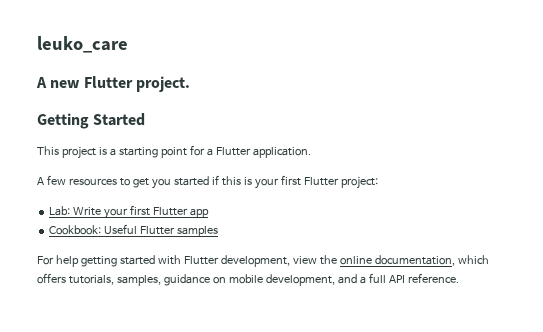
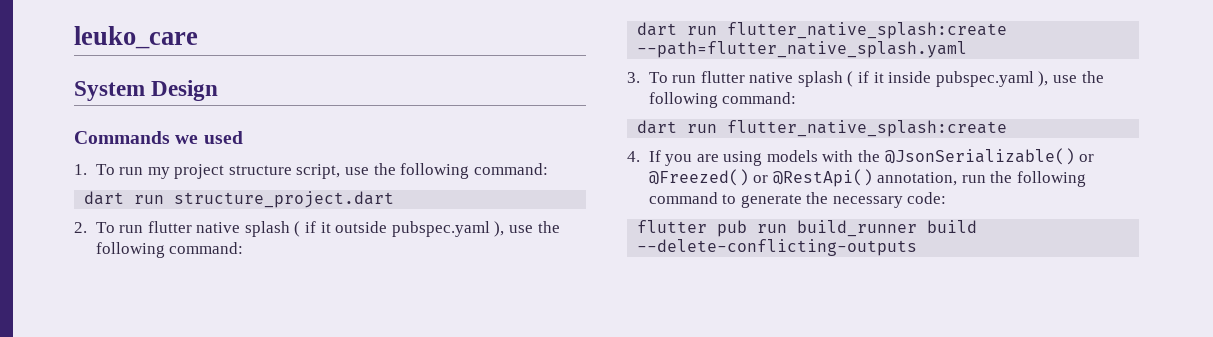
- A new Flutter project.
- Getting Started
- This project is a starting point for a Flutter application.
- A few resources to get you started if this is your first Flutter project:
- Lab: Write your first Flutter app
- Cookbook: Useful Flutter samples
- For help getting started with Flutter development, view the online documentation, which offers tutorials, samples, guidance on mobile development, and a full API reference.
+ System Design
+ Commands we used
+ 1. To run my project structure script, use the following command:
+ dart run structure_project.dart
+ 2. To run flutter native splash ( if it outside pubspec.yaml ), use the following command:
+ dart run flutter_native_splash:create --path=flutter_native_splash.yaml
+ 3. To run flutter native splash ( if it inside pubspec.yaml ), use the following command:
+ dart run flutter_native_splash:create
+ 4. If you are using models with the @JsonSerializable() or @Freezed() or @RestApi() annotation, run the following command to generate the necessary code:
+ flutter pub run build_runner build --delete-conflicting-outputs

